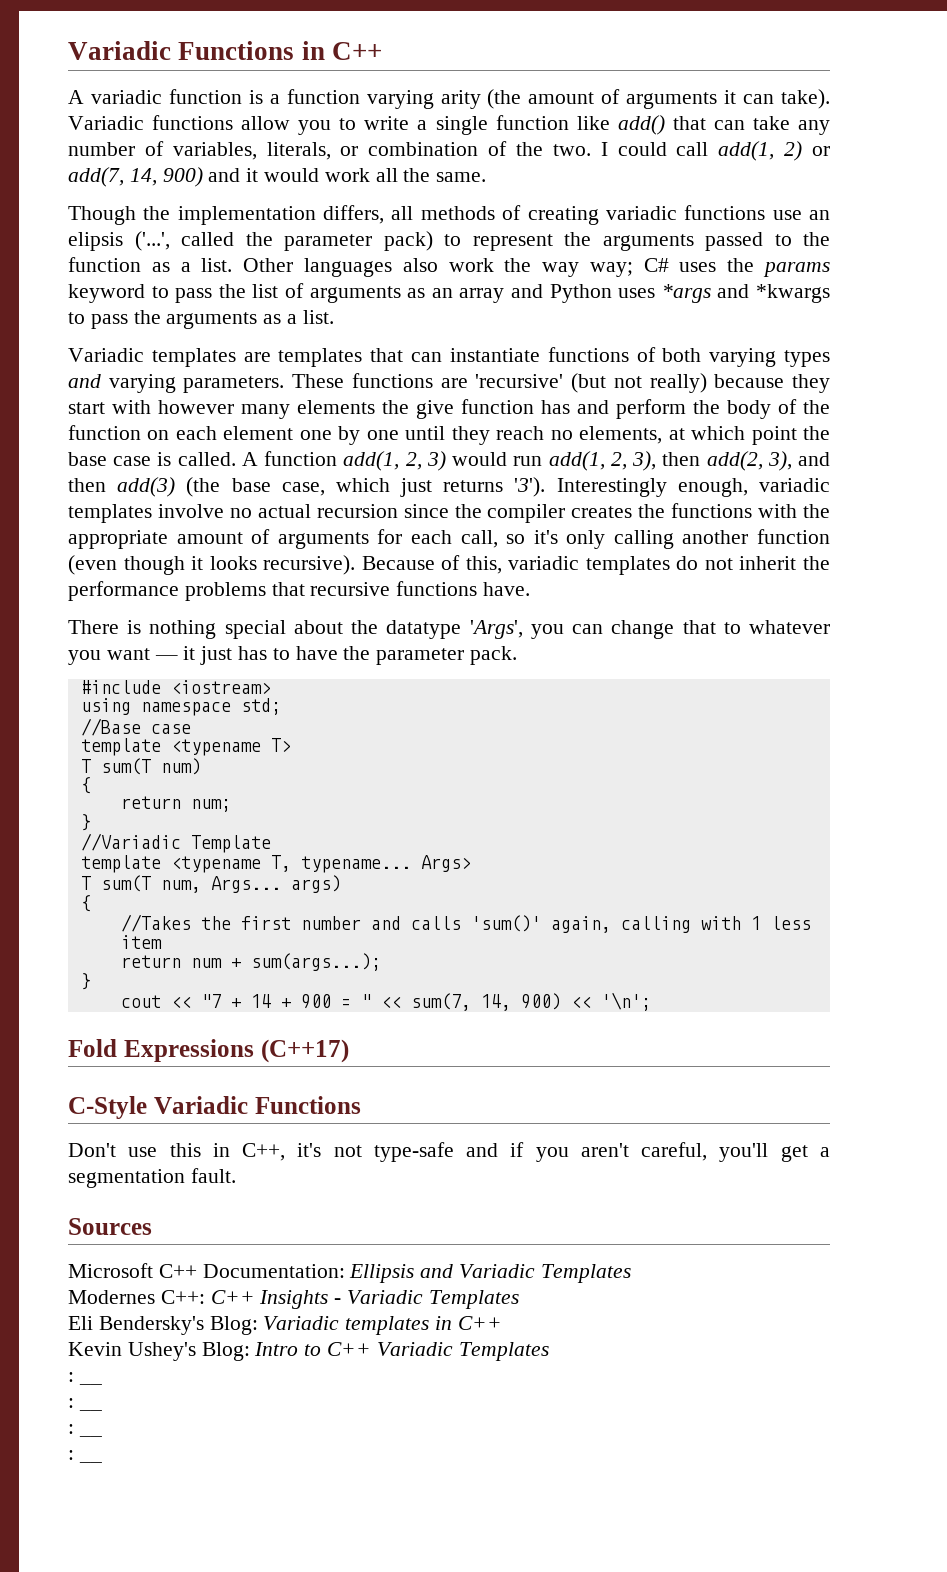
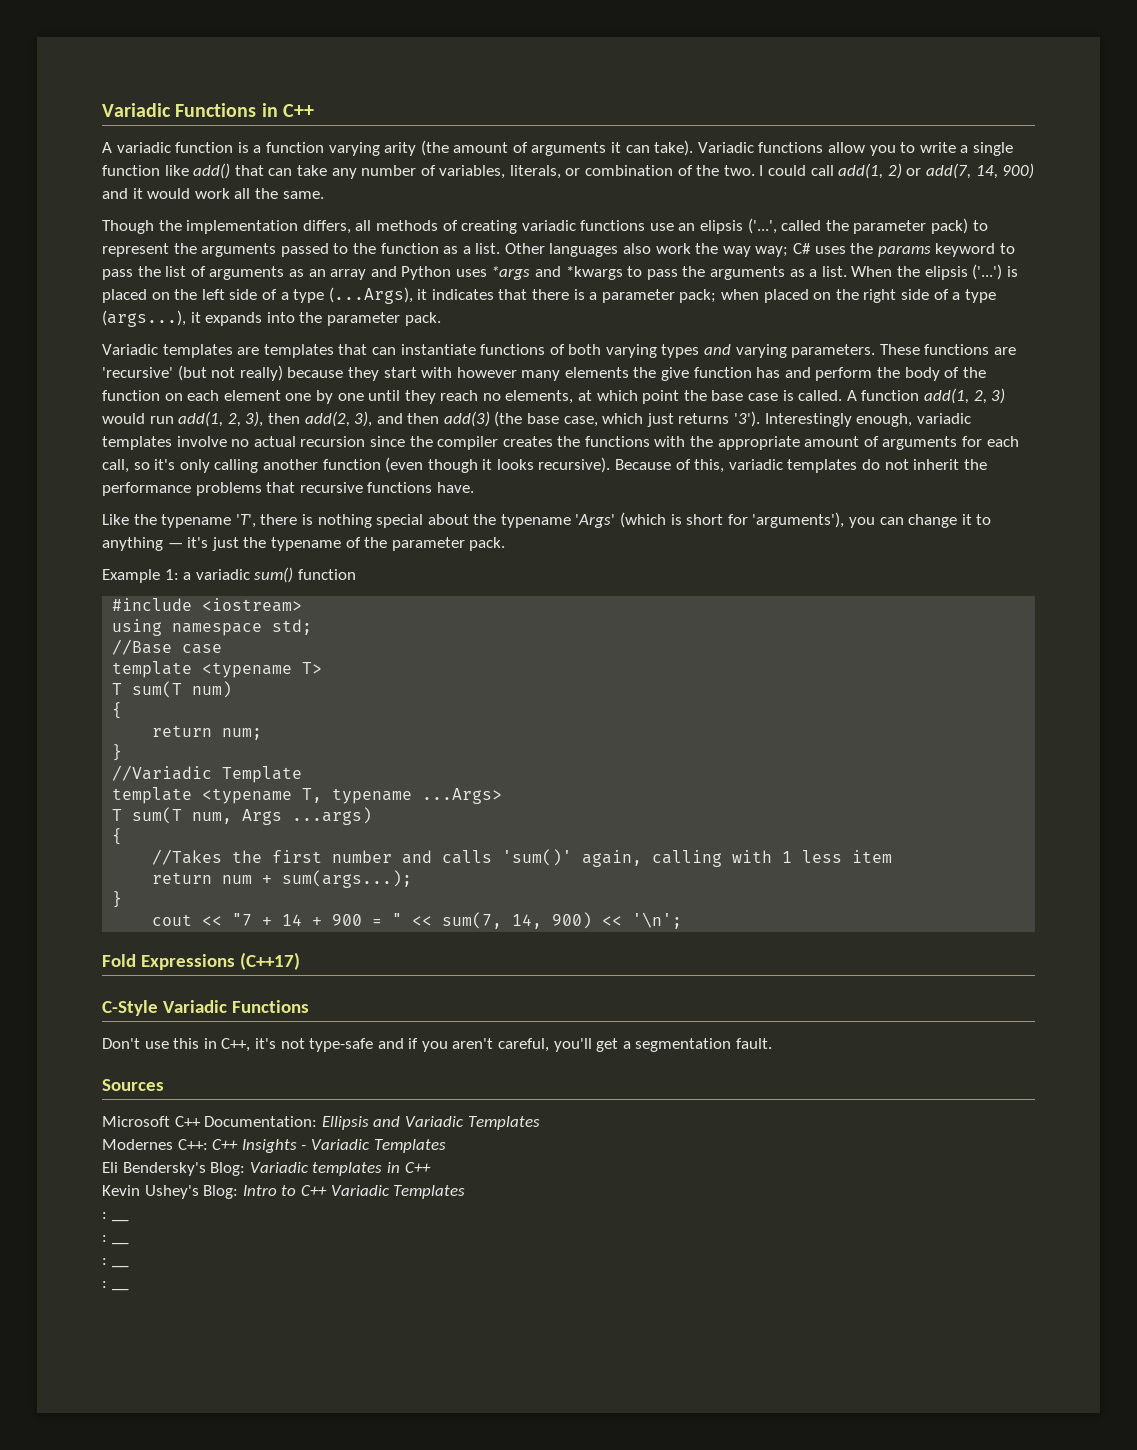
+ When the elipsis ('...') is placed on the left side of a type (...Args), it indicates that there is a parameter pack; when placed on the right side of a type (args...), it expands into the parameter pack.
- There is nothing special about the datatype 'Args', you can change that to whatever you want — it just has to have the parameter pack.
+ Like the typename 'T', there is nothing special about the typename 'Args' (which is short for 'arguments'), you can change it to anything — it's just the typename of the parameter pack.
+ Example 1: a variadic sum() function
- template <typename T, typename... Args>
+ template <typename T, typename ...Args>
- T sum(T num, Args... args)
+ T sum(T num, Args ...args)

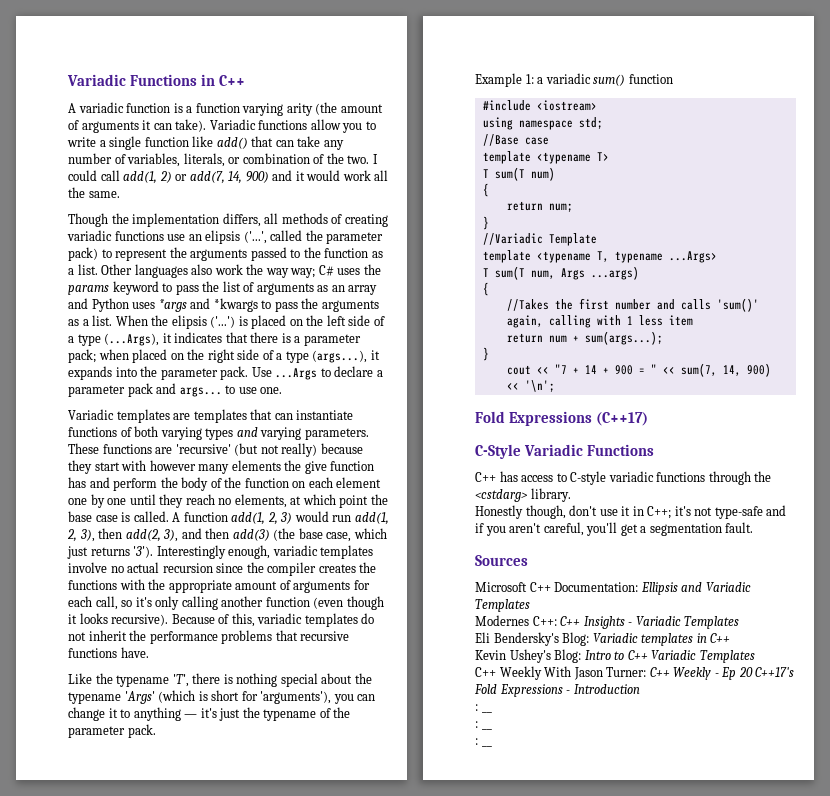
+ Use ...Args to declare a parameter pack and args... to use one.
- Don't use this in C++, it's not type-safe and if you aren't careful, you'll get a segmentation fault.
+ C++ has access to C-style variadic functions through the <cstdarg> library.
+ Honestly though, don't use it in C++; it's not type-safe and if you aren't careful, you'll get a segmentation fault.
  Kevin Ushey's Blog: Intro to C++ Variadic Templates
- : __
+ C++ Weekly With Jason Turner: C++ Weekly - Ep 20 C++17's Fold Expressions - Introduction

